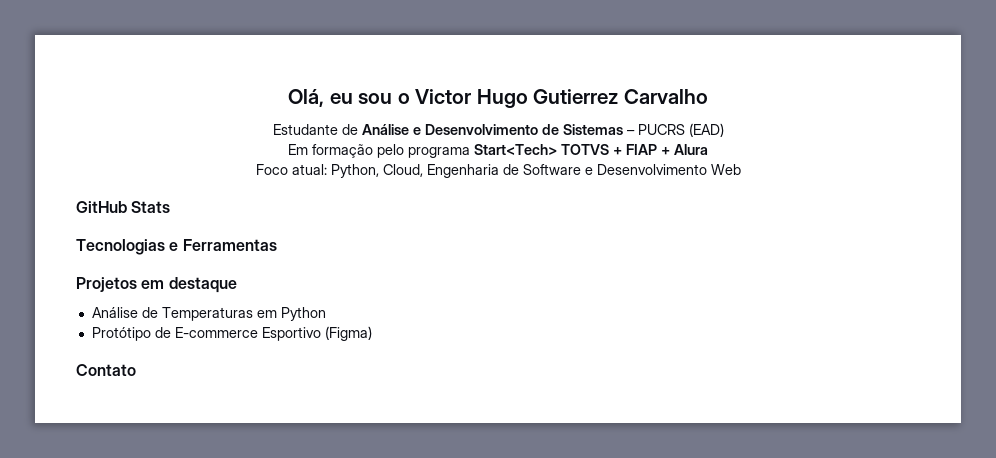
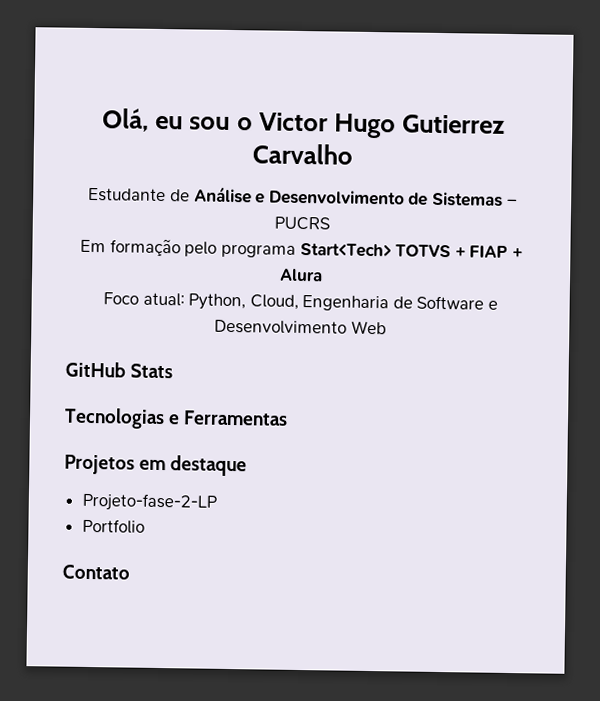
- Estudante de Análise e Desenvolvimento de Sistemas – PUCRS (EAD)
+ Estudante de Análise e Desenvolvimento de Sistemas – PUCRS
- Análise de Temperaturas em Python
- Protótipo de E-commerce Esportivo (Figma)
+ Projeto-fase-2-LP
+ Portfolio

